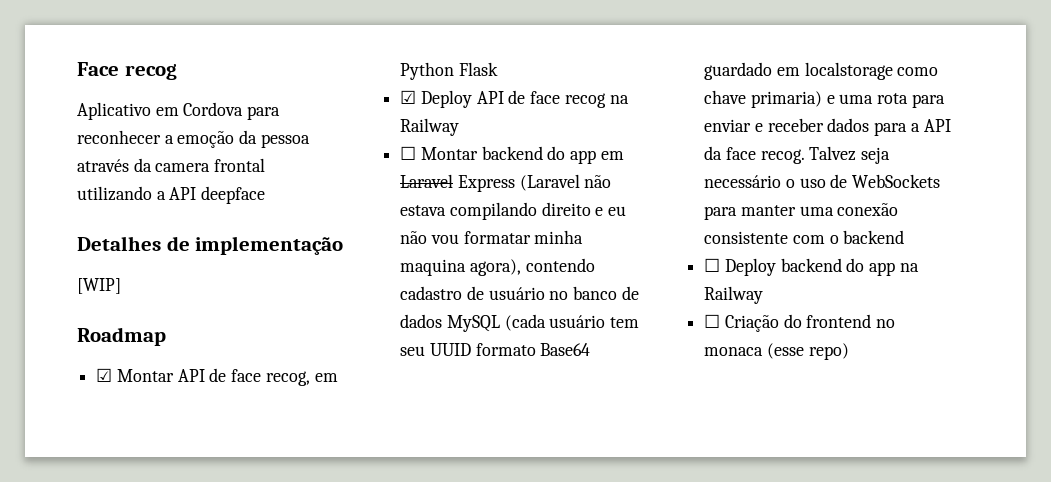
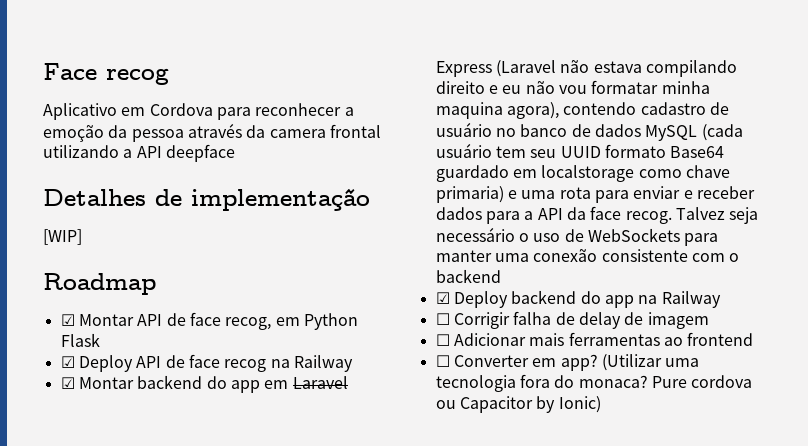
- ☐ Montar backend do app em Laravel Express (Laravel não estava compilando direito e eu não vou formatar minha maquina agora), contendo cadastro de usuário no banco de dados MySQL (cada usuário tem seu UUID formato Base64 guardado em localstorage como chave primaria) e uma rota para enviar e receber dados para a API da face recog.
+ ☑ Montar backend do app em Laravel Express (Laravel não estava compilando direito e eu não vou formatar minha maquina agora), contendo cadastro de usuário no banco de dados MySQL (cada usuário tem seu UUID formato Base64 guardado em localstorage como chave primaria) e uma rota para enviar e receber dados para a API da face recog.
- ☐ Deploy backend do app na Railway
+ ☑ Deploy backend do app na Railway
- ☐ Criação do frontend no monaca (esse repo)
+ ☐ Corrigir falha de delay de imagem
+ ☐ Adicionar mais ferramentas ao frontend
+ ☐ Converter em app? (Utilizar uma tecnologia fora do monaca? Pure cordova ou Capacitor by Ionic)

